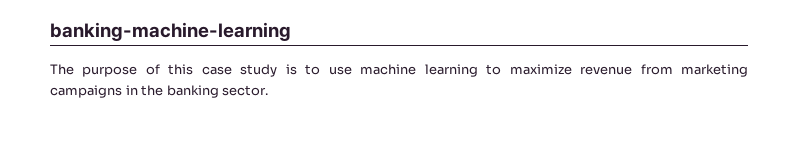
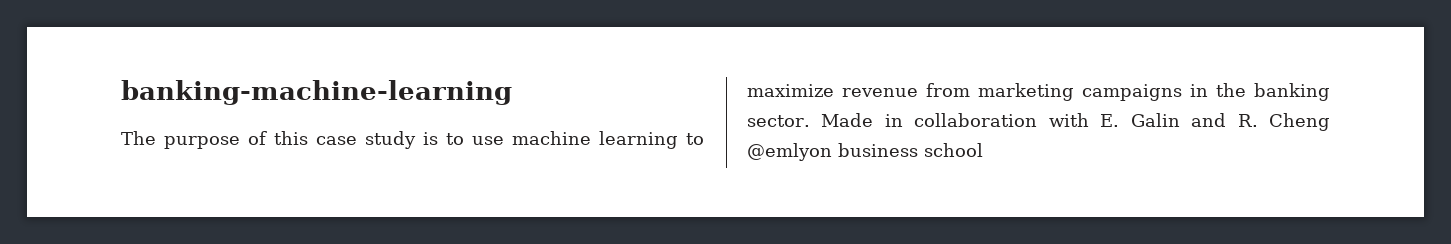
+ Made in collaboration with E. Galin and R. Cheng @emlyon business school

